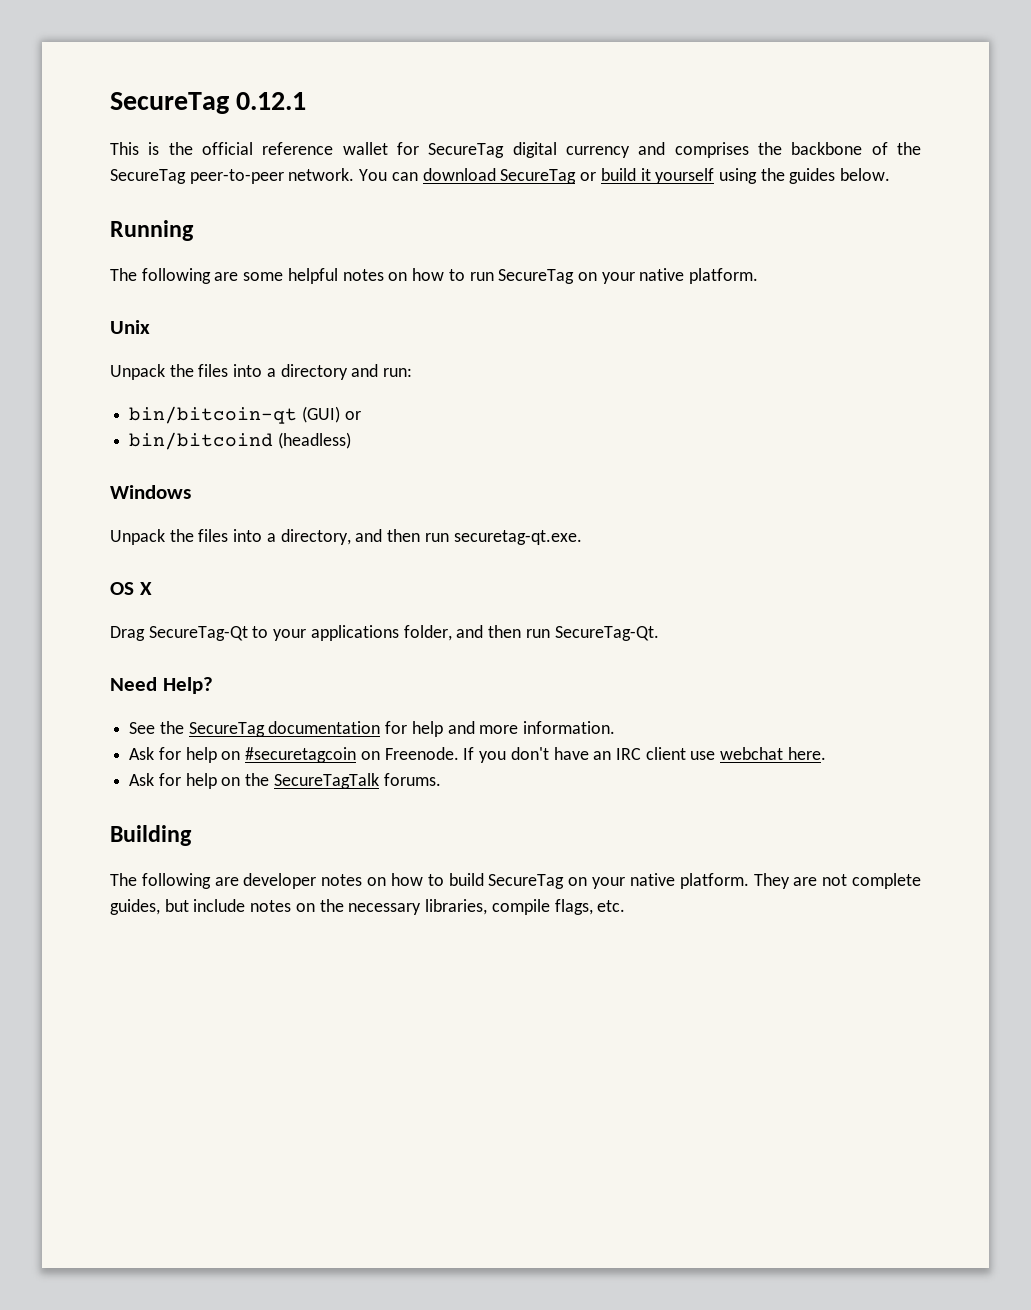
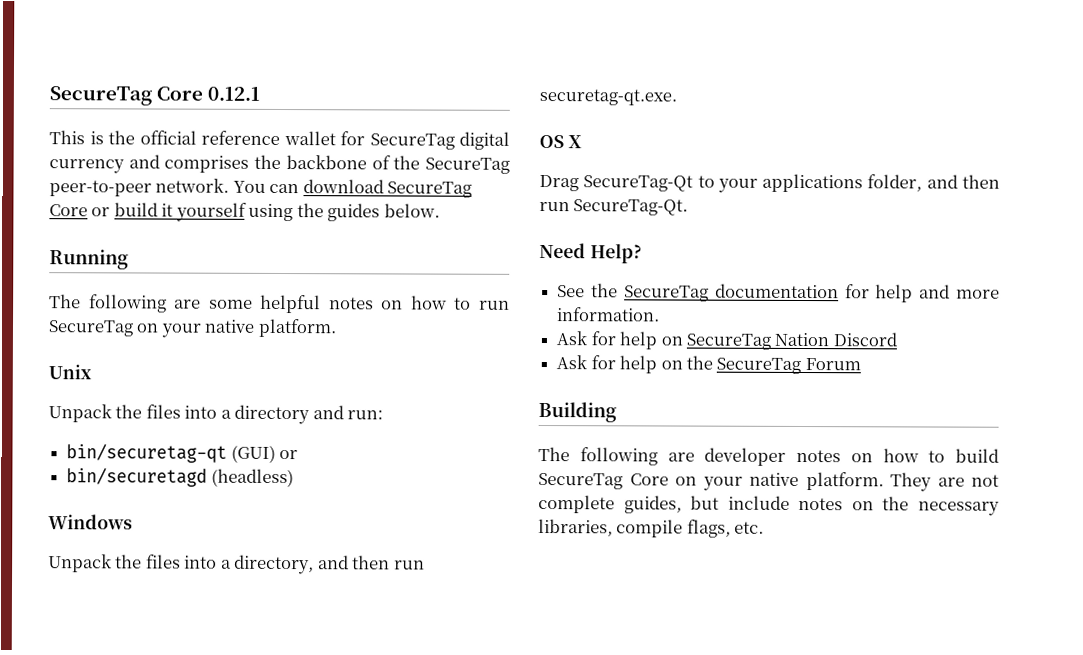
- SecureTag 0.12.1
+ SecureTag Core 0.12.1
- You can download SecureTag or build it yourself using the guides below.
+ You can download SecureTag Core or build it yourself using the guides below.
- bin/bitcoin-qt (GUI) or
+ bin/securetag-qt (GUI) or
- bin/bitcoind (headless)
+ bin/securetagd (headless)
- Ask for help on #securetagcoin on Freenode. If you don't have an IRC client use webchat here.
+ Ask for help on SecureTag Nation Discord
- Ask for help on the SecureTagTalk forums.
+ Ask for help on the SecureTag Forum
- The following are developer notes on how to build SecureTag on your native platform.
+ The following are developer notes on how to build SecureTag Core on your native platform.

